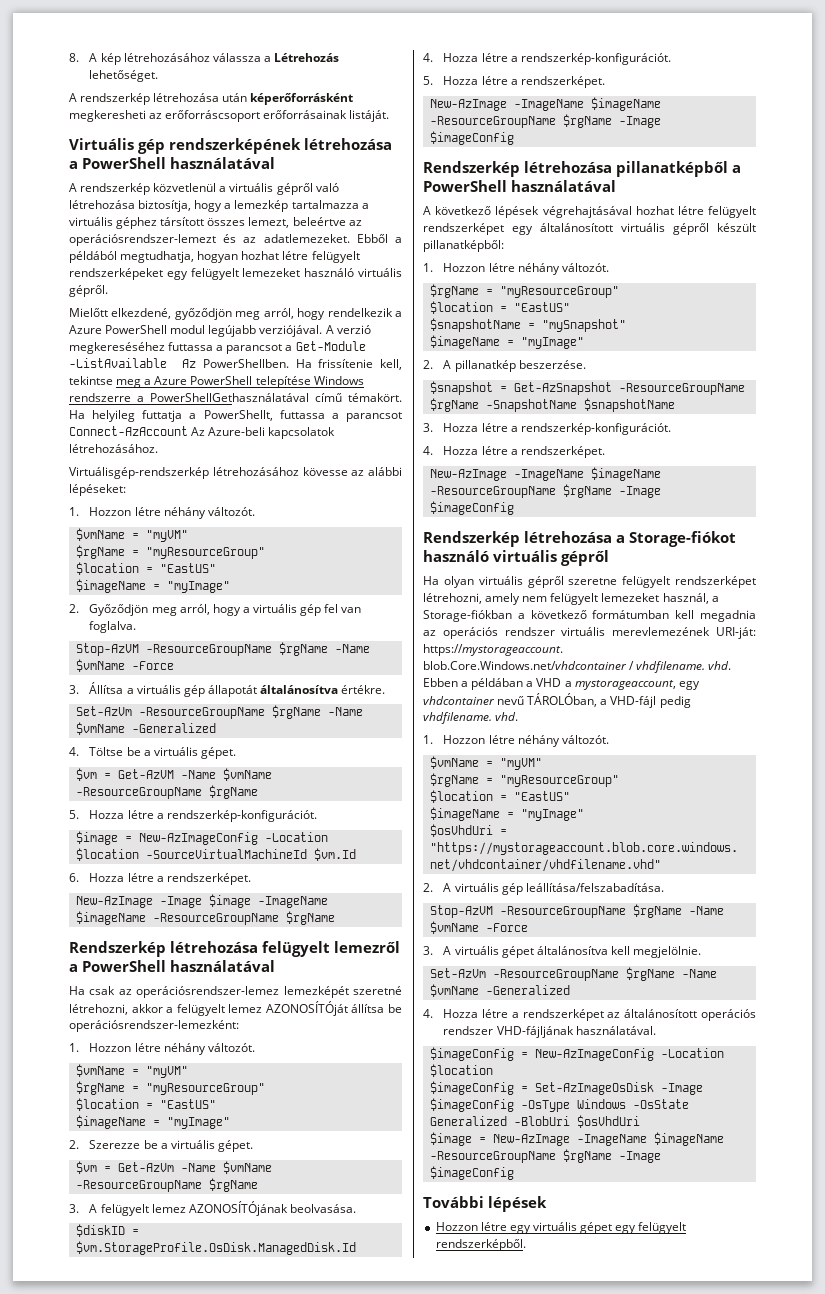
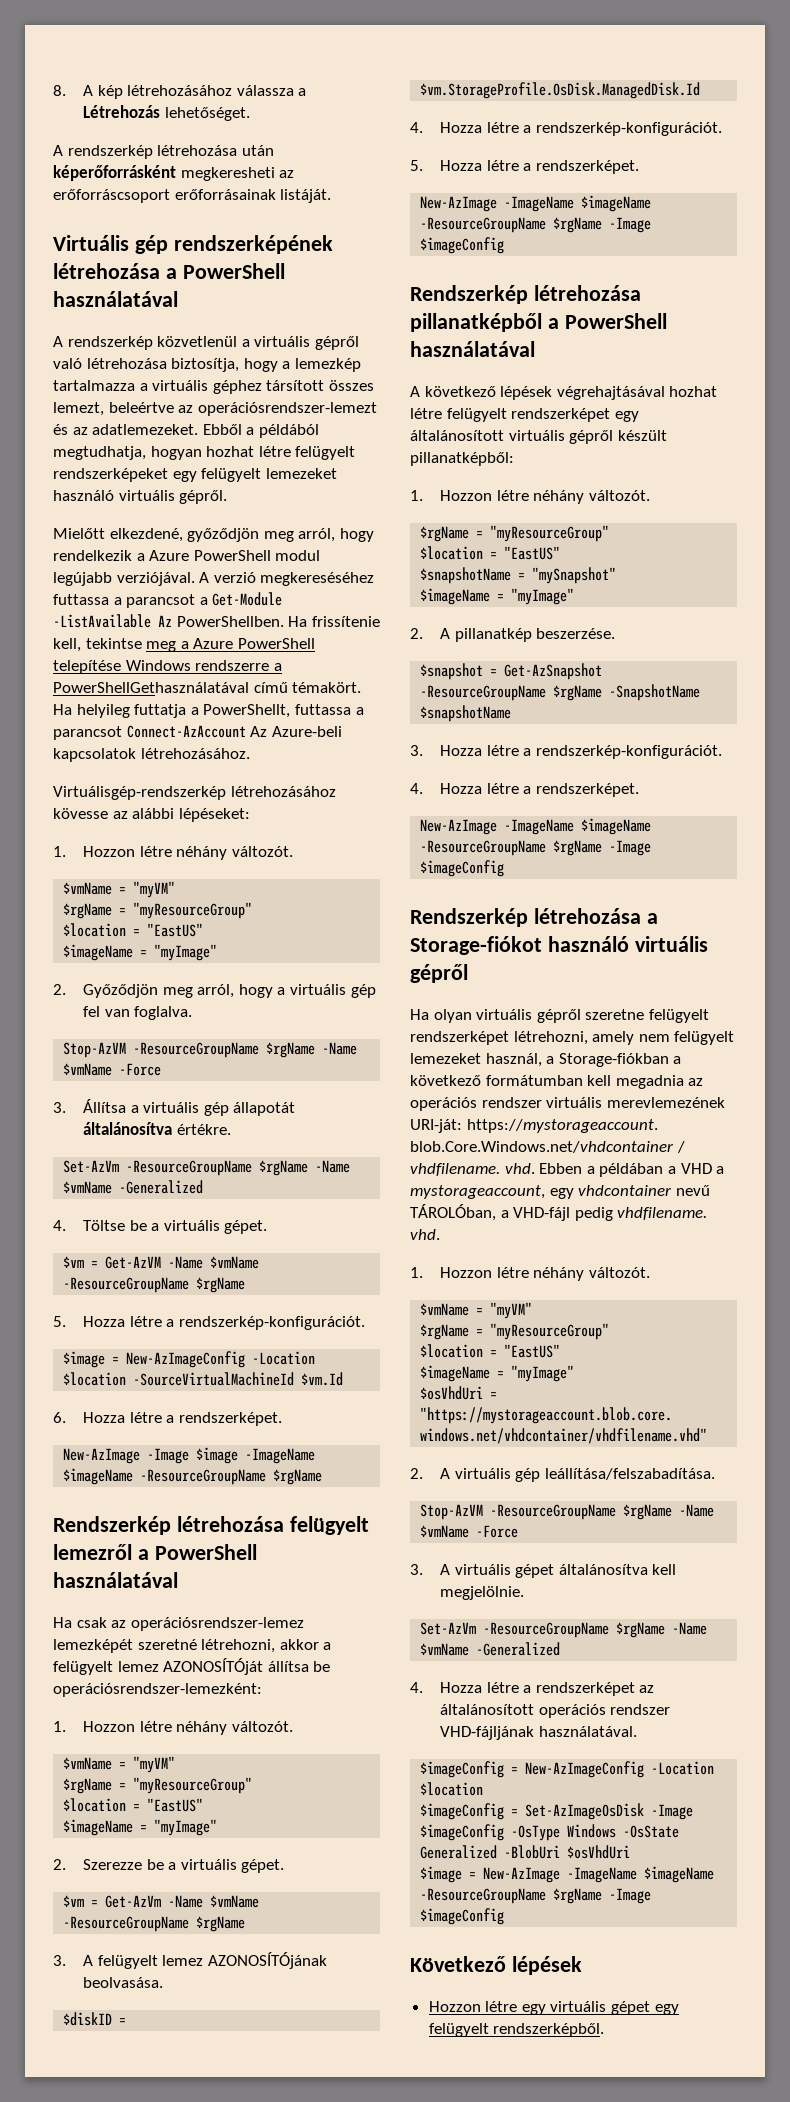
- További lépések
+ Következő lépések

